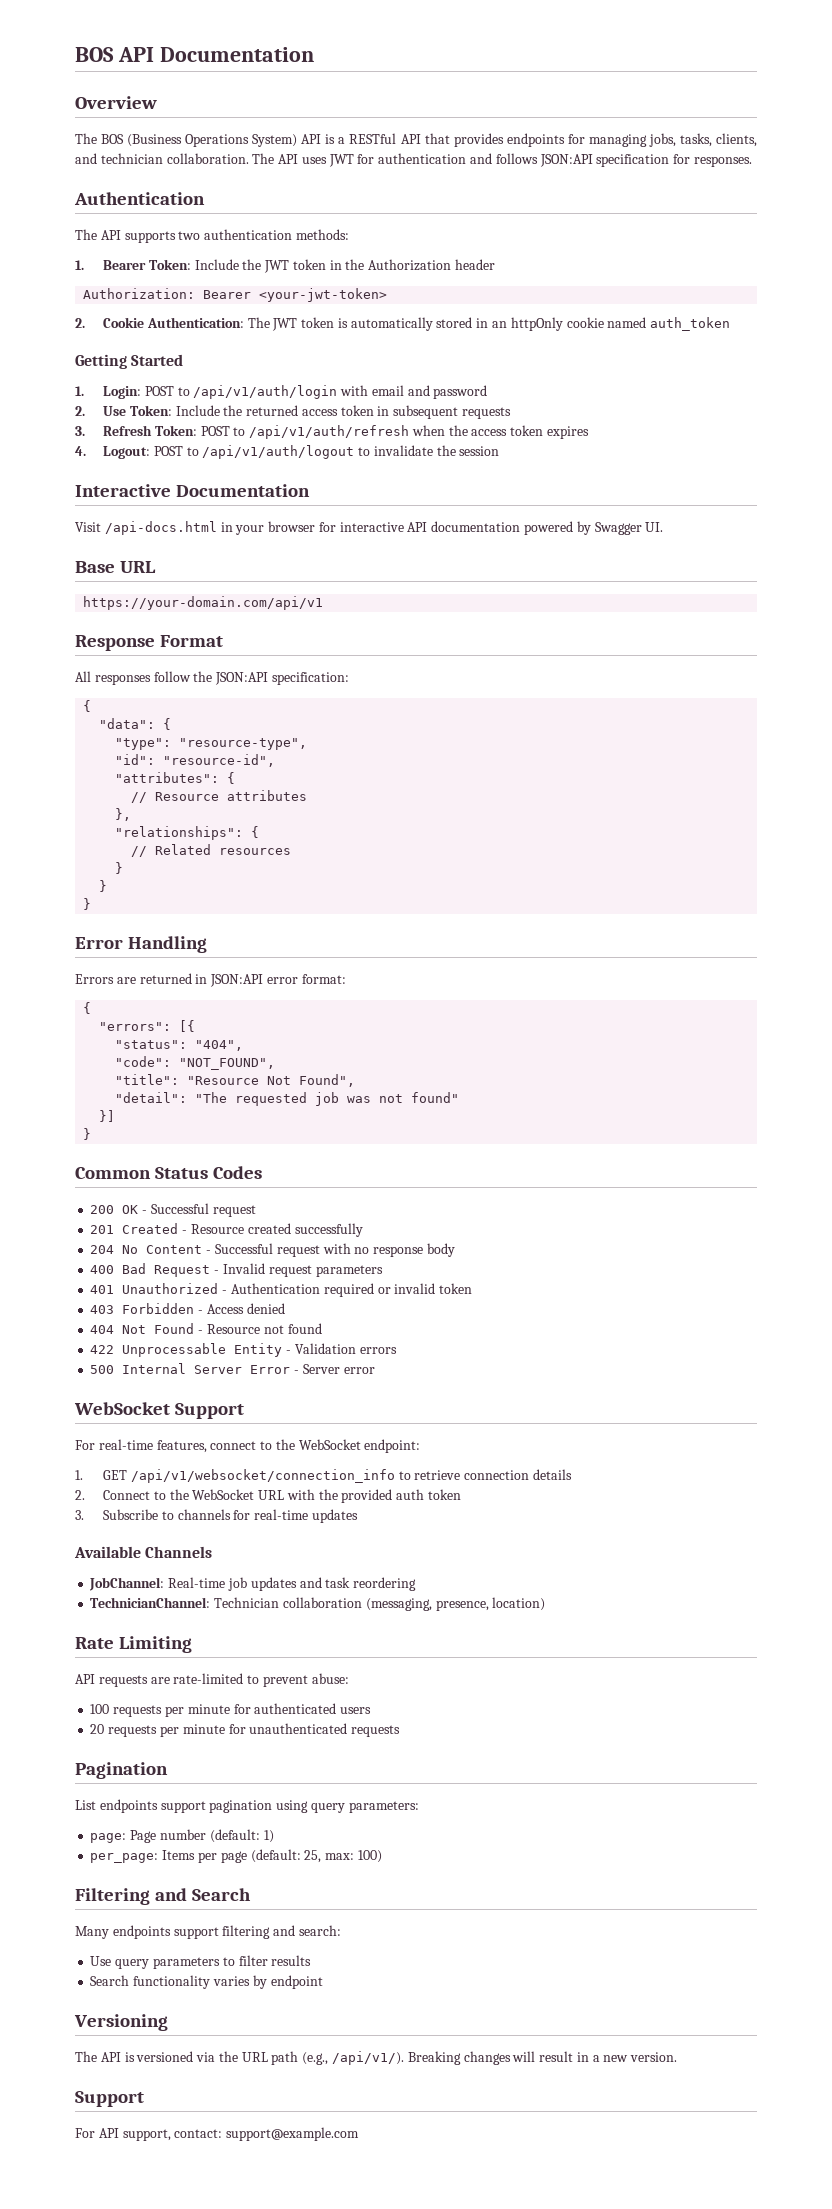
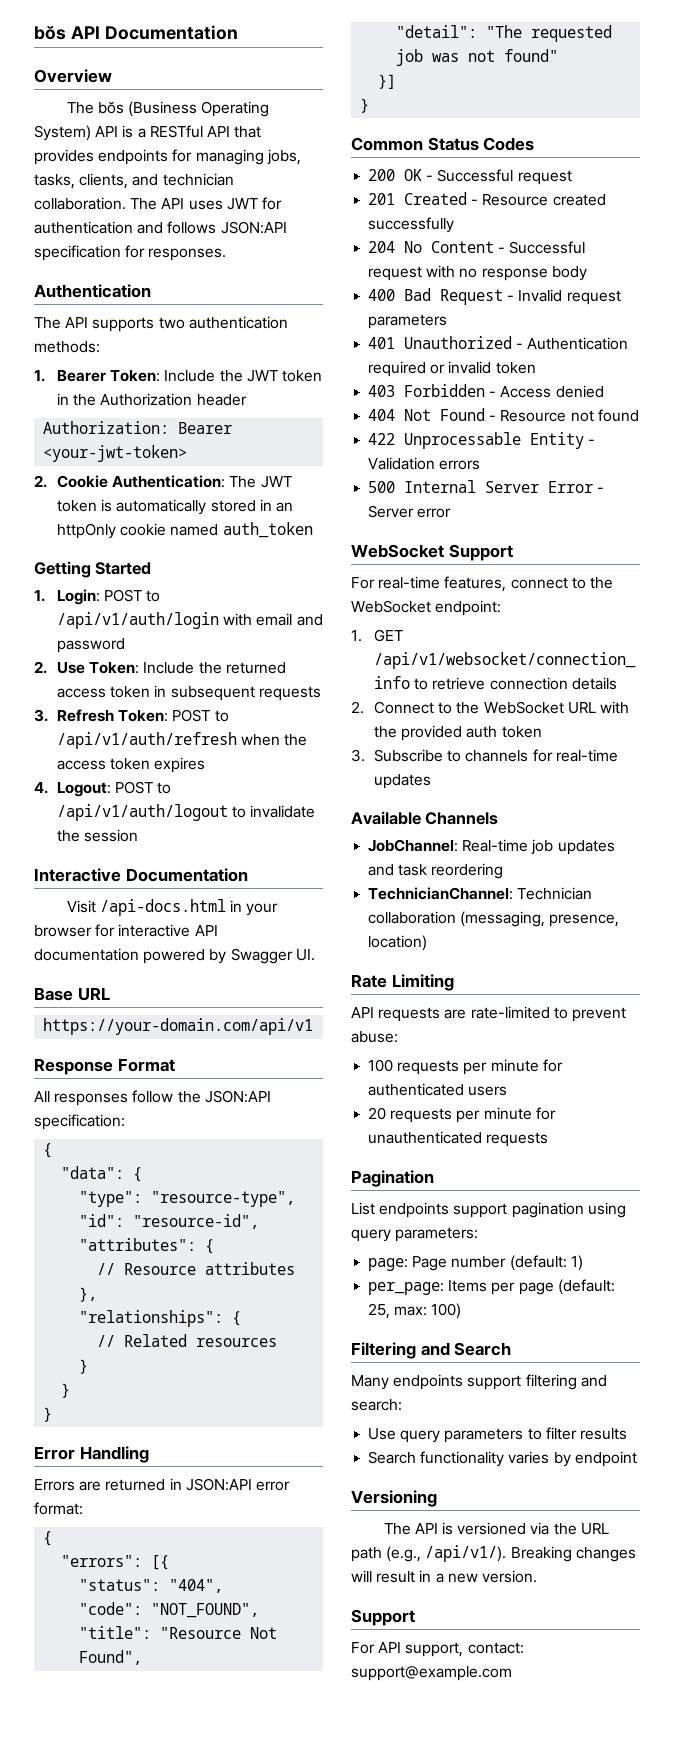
- BOS API Documentation
+ bŏs API Documentation
- The BOS (Business Operations System) API is a RESTful API that provides endpoints for managing jobs, tasks, clients, and technician collaboration.
+ The bŏs (Business Operating System) API is a RESTful API that provides endpoints for managing jobs, tasks, clients, and technician collaboration.

